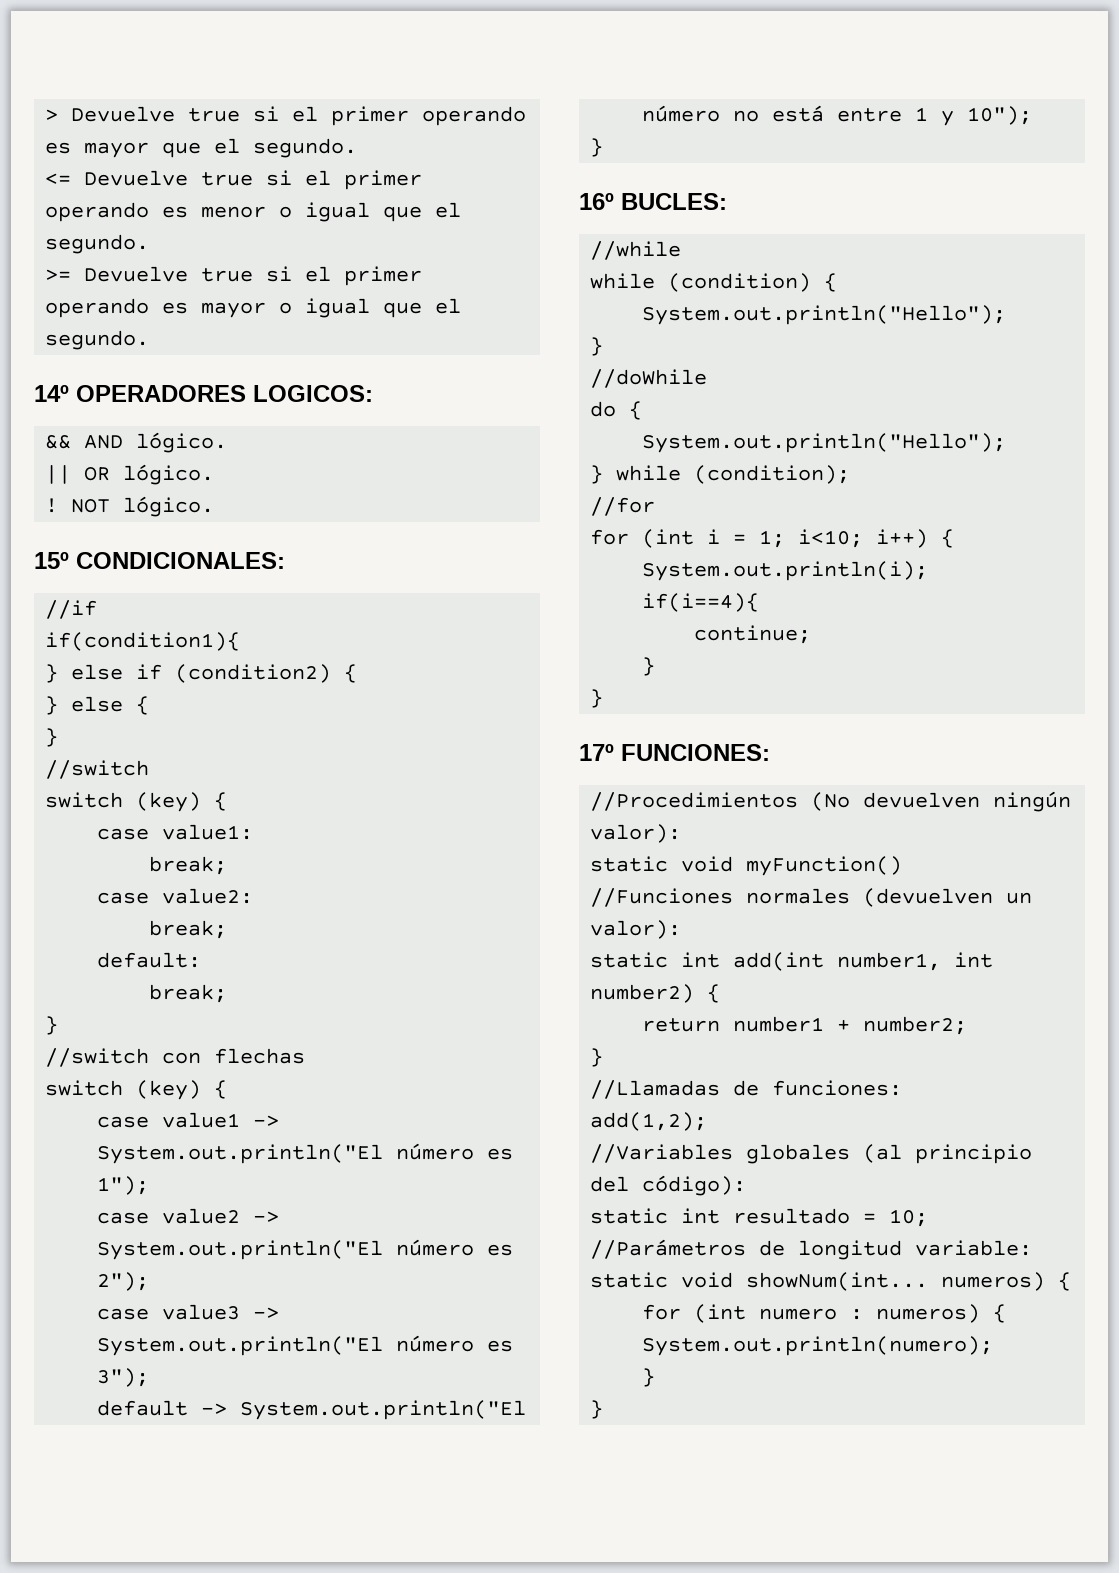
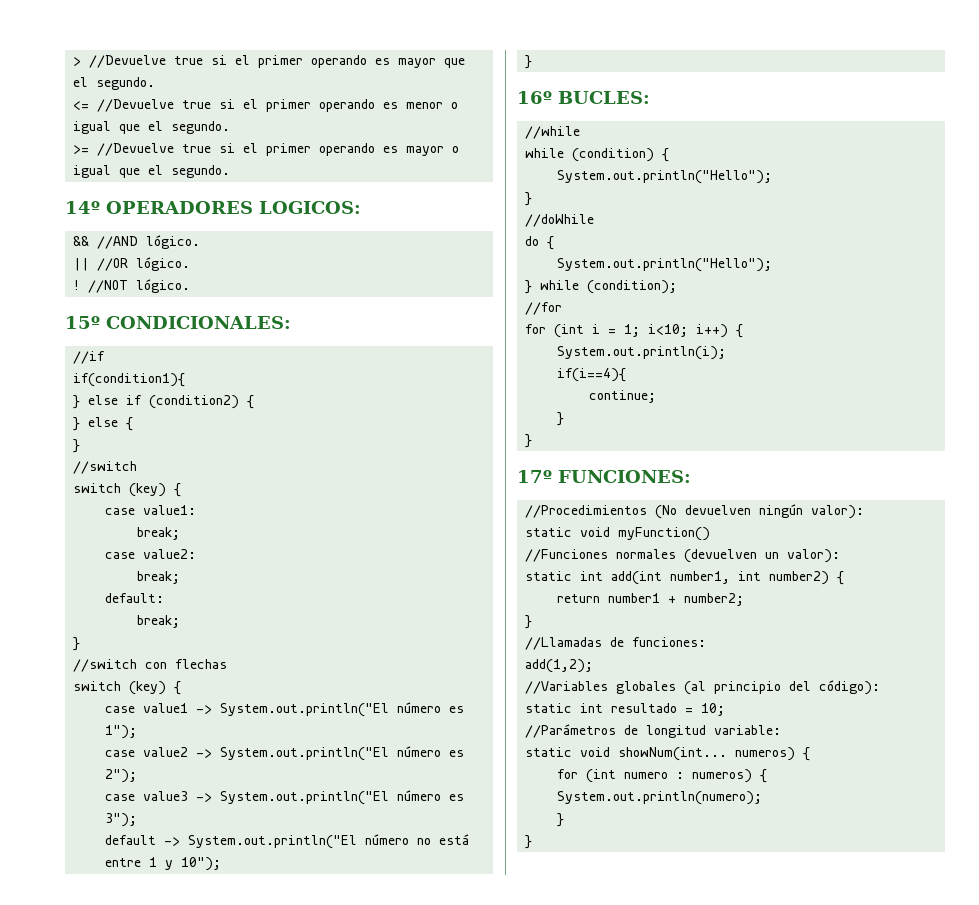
- > Devuelve true si el primer operando es mayor que el segundo.
+ > //Devuelve true si el primer operando es mayor que el segundo.
- <= Devuelve true si el primer operando es menor o igual que el segundo.
+ <= //Devuelve true si el primer operando es menor o igual que el segundo.
- >= Devuelve true si el primer operando es mayor o igual que el segundo.
+ >= //Devuelve true si el primer operando es mayor o igual que el segundo.
- && AND lógico.
+ && //AND lógico.
- || OR lógico.
+ || //OR lógico.
- NOT lógico.
+ //NOT lógico.

